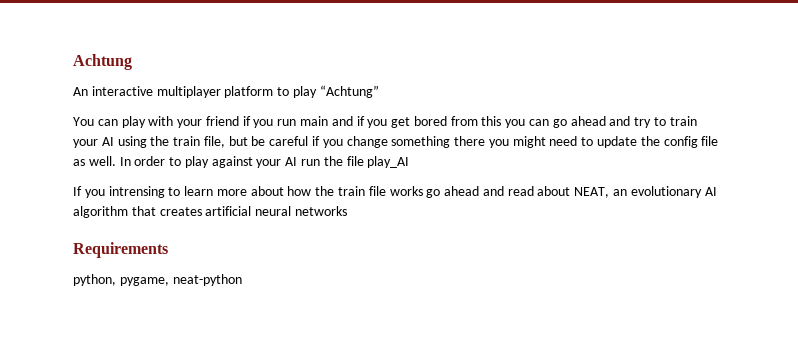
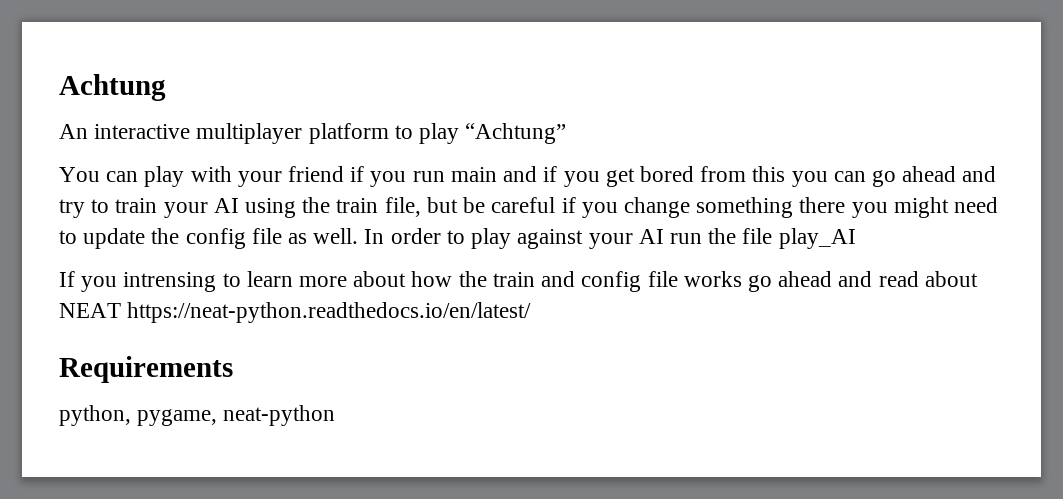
- If you intrensing to learn more about how the train file works go ahead and read about NEAT, an evolutionary AI algorithm that creates artificial neural networks
+ If you intrensing to learn more about how the train and config file works go ahead and read about NEAT https://neat-python.readthedocs.io/en/latest/

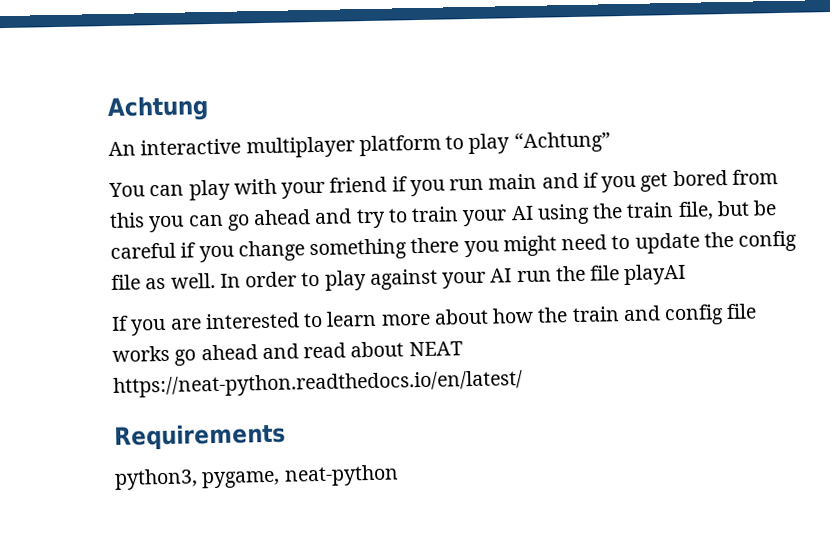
- In order to play against your AI run the file play_AI
+ In order to play against your AI run the file playAI
- If you intrensing to learn more about how the train and config file works go ahead and read about NEAT https://neat-python.readthedocs.io/en/latest/
+ If you are interested to learn more about how the train and config file works go ahead and read about NEAT https://neat-python.readthedocs.io/en/latest/
- python, pygame, neat-python
+ python3, pygame, neat-python

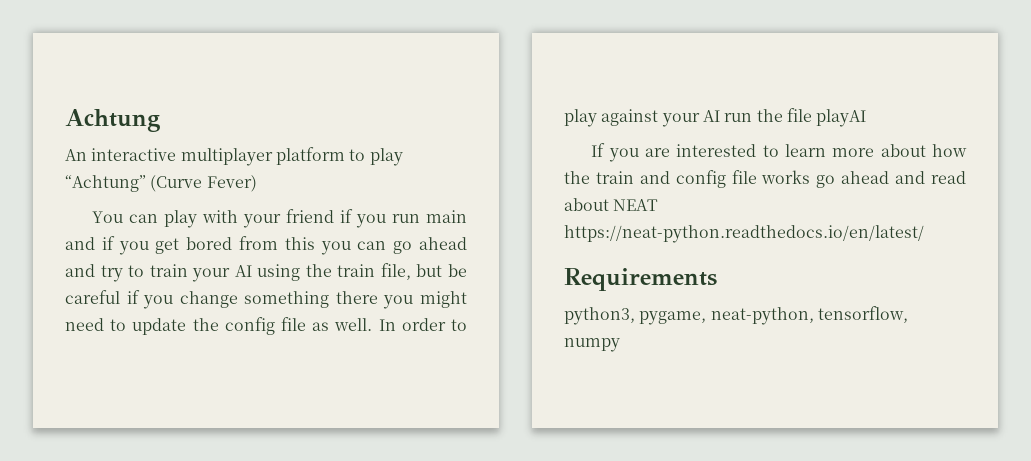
- An interactive multiplayer platform to play “Achtung”
+ An interactive multiplayer platform to play “Achtung” (Curve Fever)
- python3, pygame, neat-python
+ python3, pygame, neat-python, tensorflow, numpy

